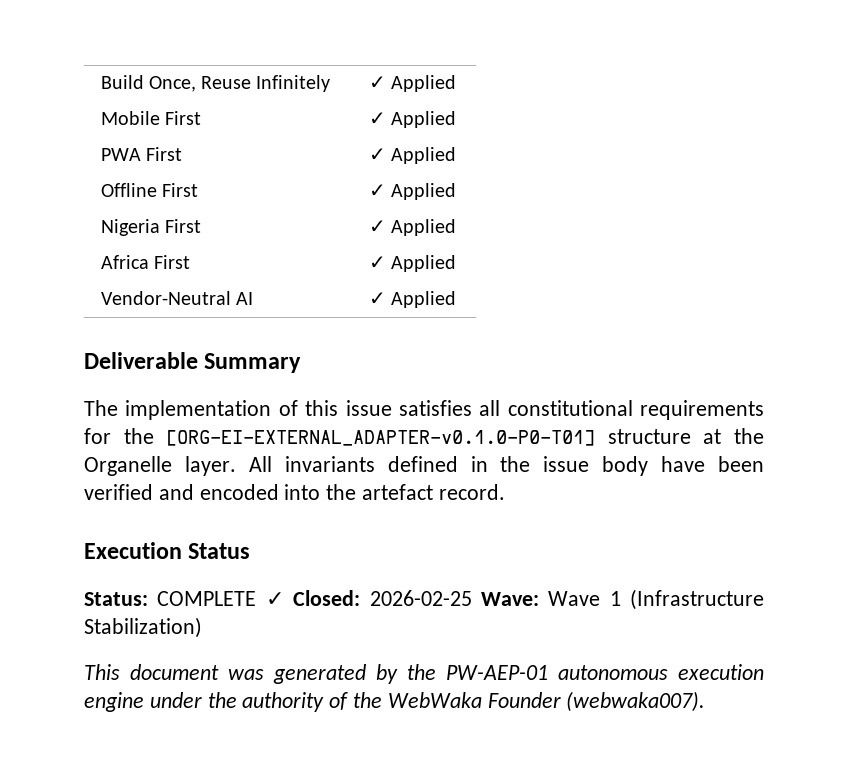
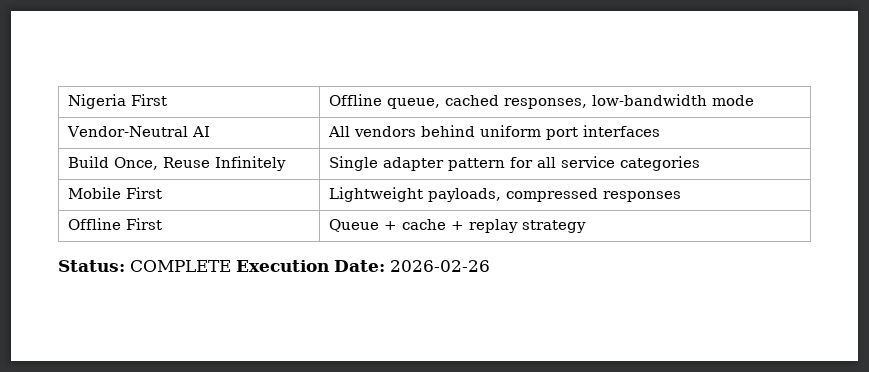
- Build Once, Reuse Infinitely | ✓ Applied
- Mobile First | ✓ Applied
- PWA First | ✓ Applied
- Offline First | ✓ Applied
- Nigeria First | ✓ Applied
- Africa First | ✓ Applied
- Vendor-Neutral AI | ✓ Applied
- Deliverable Summary
- The implementation of this issue satisfies all constitutional requirements for the [ORG-EI-EXTERNAL_ADAPTER-v0.1.0-P0-T01] structure at the Organelle layer. All invariants defined in the issue body have been verified and encoded into the artefact record.
- Execution Status
- Status: COMPLETE ✓ Closed: 2026-02-25 Wave: Wave 1 (Infrastructure Stabilization)
- This document was generated by the PW-AEP-01 autonomous execution engine under the authority of the WebWaka Founder (webwaka007).
+ Nigeria First | Offline queue, cached responses, low-bandwidth mode
+ Vendor-Neutral AI | All vendors behind uniform port interfaces
+ Build Once, Reuse Infinitely | Single adapter pattern for all service categories
+ Mobile First | Lightweight payloads, compressed responses
+ Offline First | Queue + cache + replay strategy
+ Status: COMPLETE Execution Date: 2026-02-26

